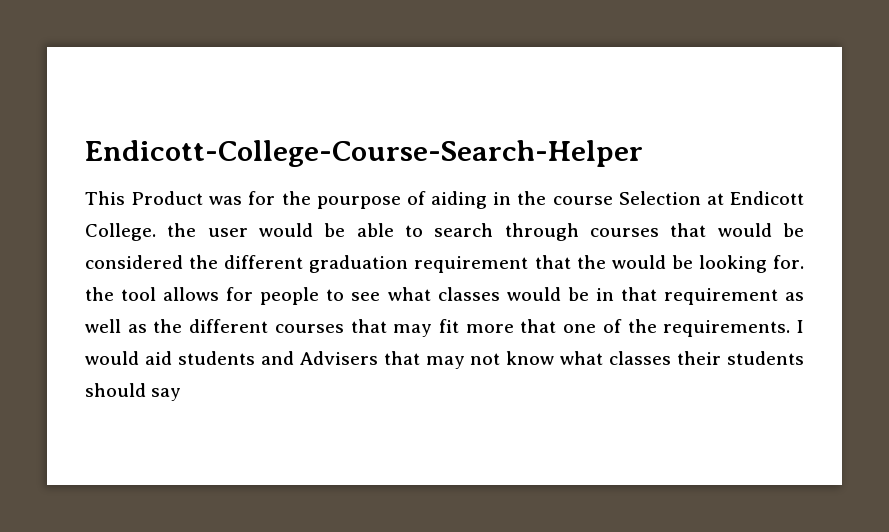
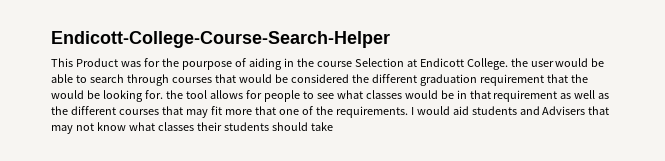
- I would aid students and Advisers that may not know what classes their students should say
+ I would aid students and Advisers that may not know what classes their students should take

